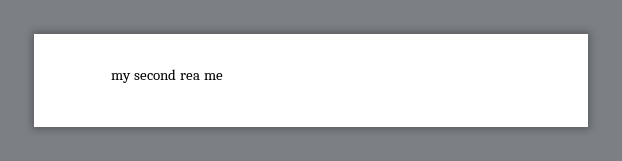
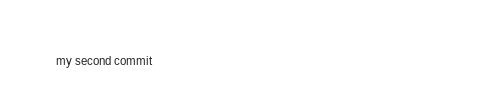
- my second rea me
+ my second commit

